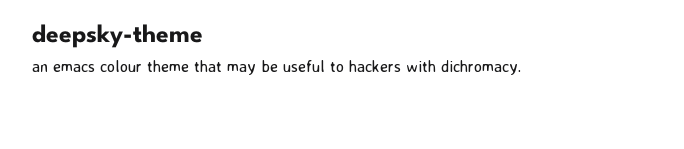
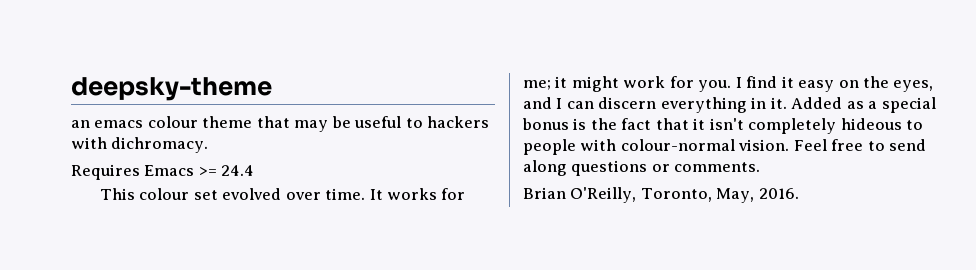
+ Requires Emacs >= 24.4
+ This colour set evolved over time. It works for me; it might work for you. I find it easy on the eyes, and I can discern everything in it. Added as a special bonus is the fact that it isn't completely hideous to people with colour-normal vision. Feel free to send along questions or comments.
+ Brian O'Reilly, Toronto, May, 2016.

